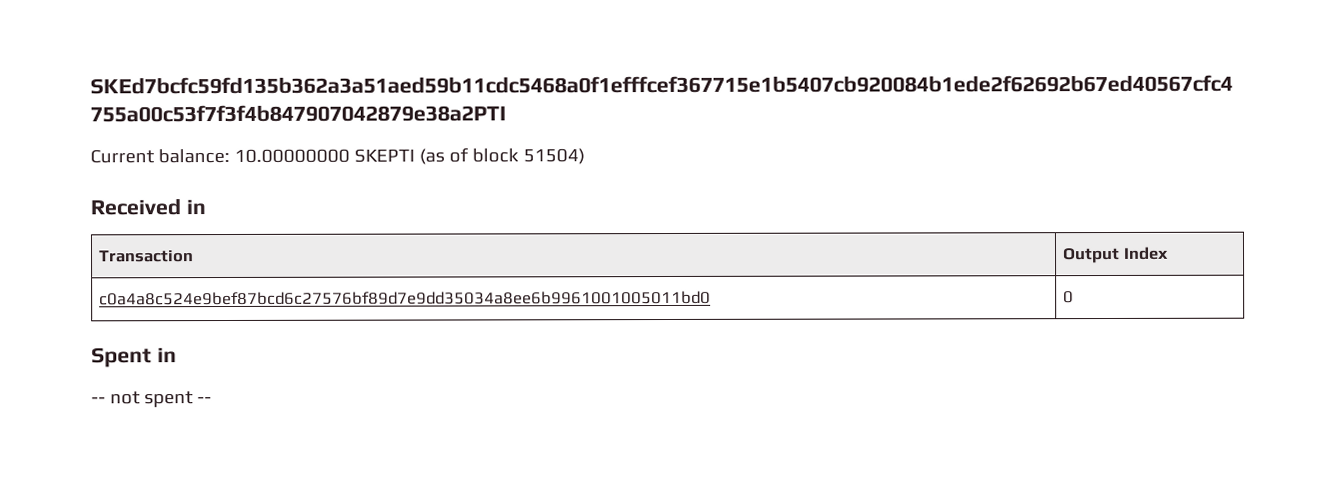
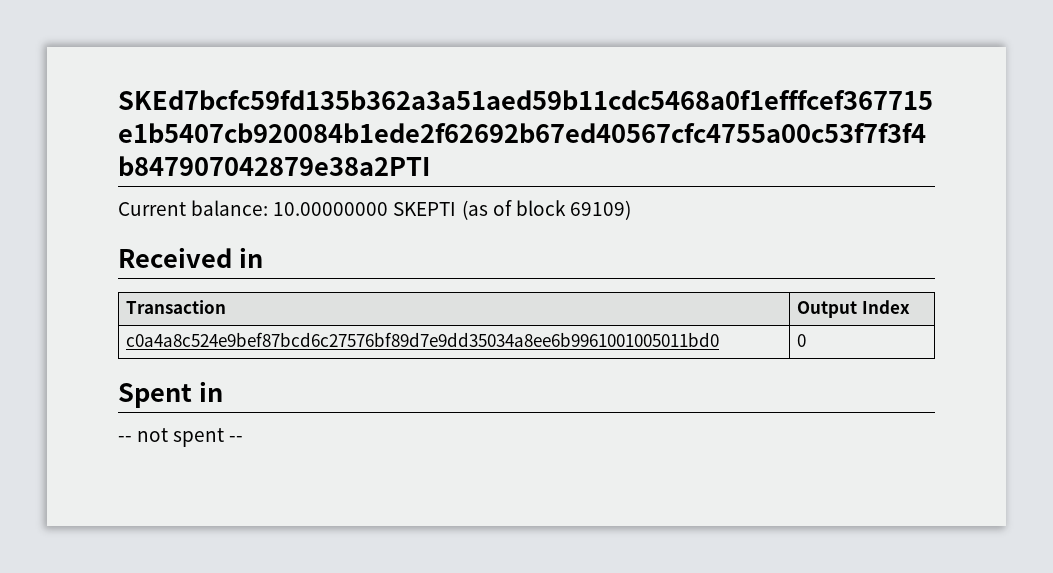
- Current balance: 10.00000000 SKEPTI (as of block 51504)
+ Current balance: 10.00000000 SKEPTI (as of block 69109)

